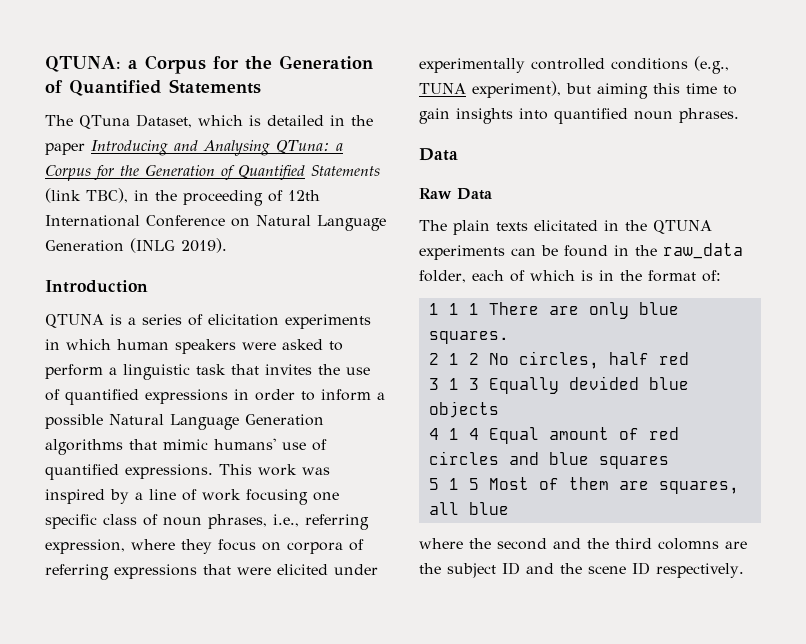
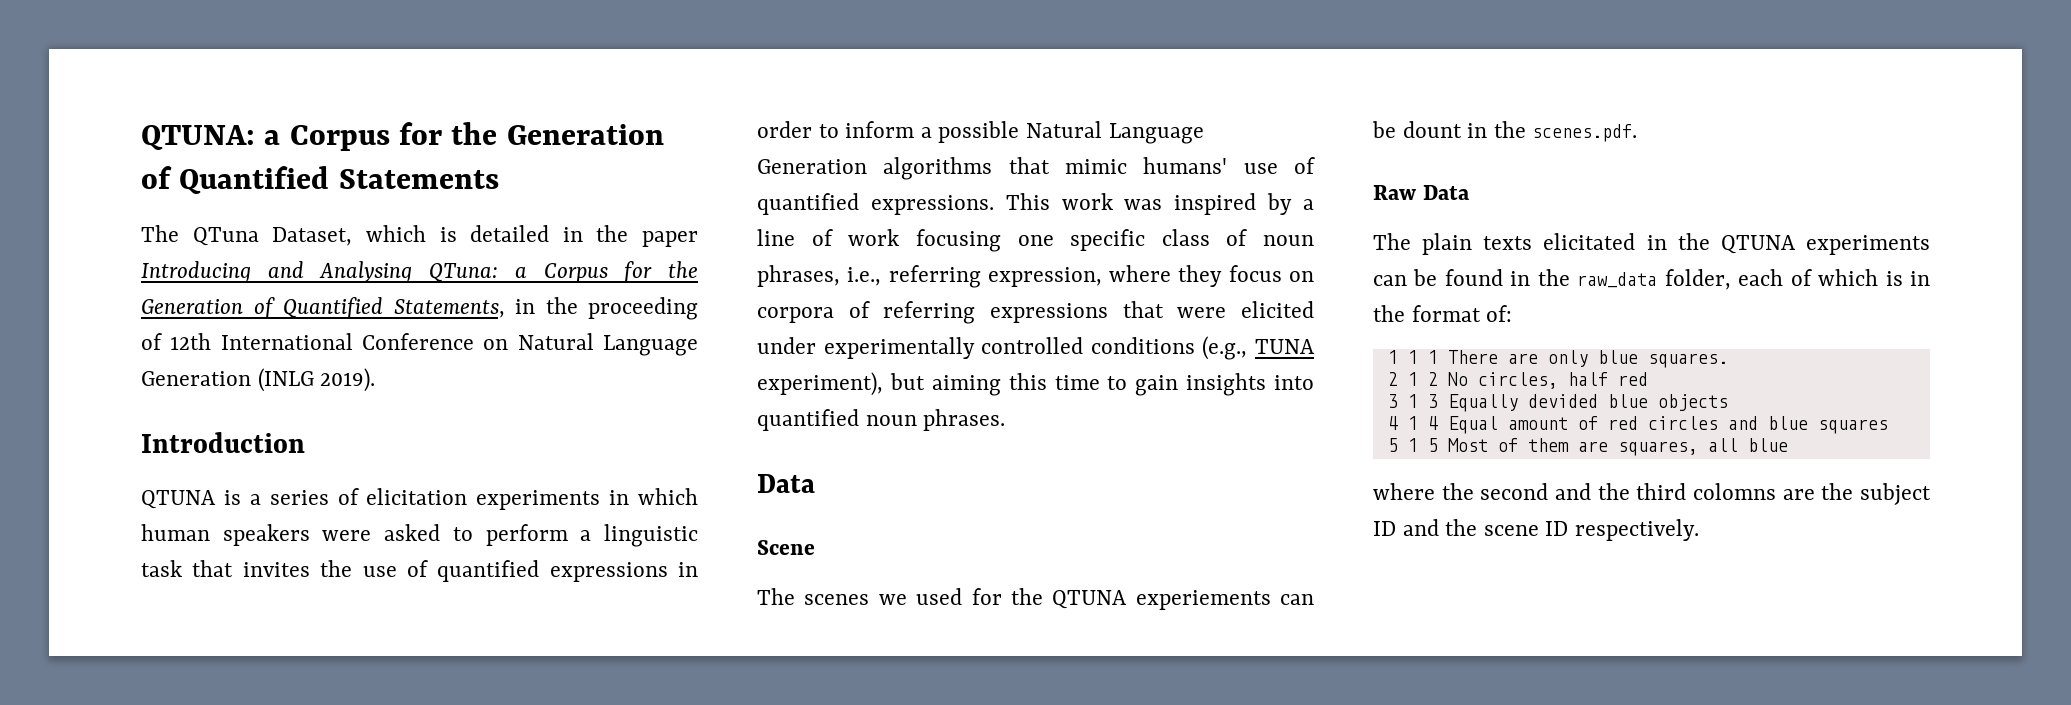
- The QTuna Dataset, which is detailed in the paper Introducing and Analysing QTuna: a Corpus for the Generation of Quantified Statements (link TBC), in the proceeding of 12th International Conference on Natural Language Generation (INLG 2019).
+ The QTuna Dataset, which is detailed in the paper Introducing and Analysing QTuna: a Corpus for the Generation of Quantified Statements, in the proceeding of 12th International Conference on Natural Language Generation (INLG 2019).
+ Scene
+ The scenes we used for the QTUNA experiements can be dount in the scenes.pdf.

